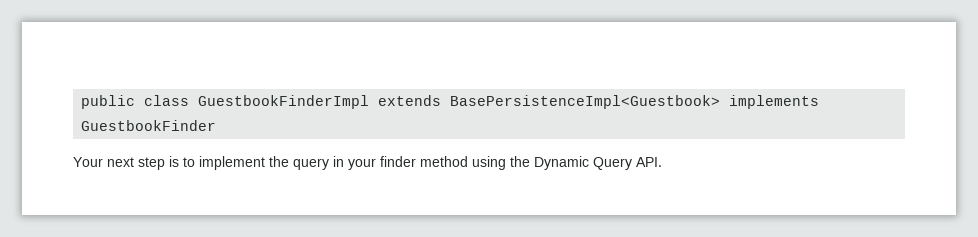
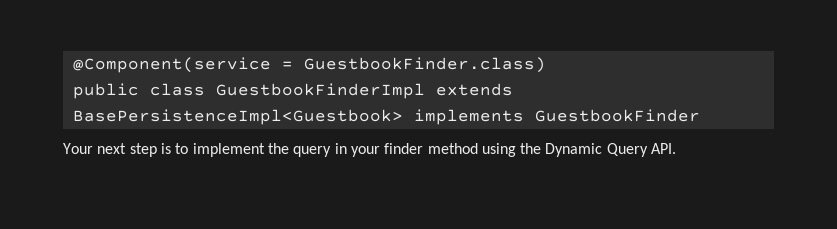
+ @Component(service = GuestbookFinder.class)

